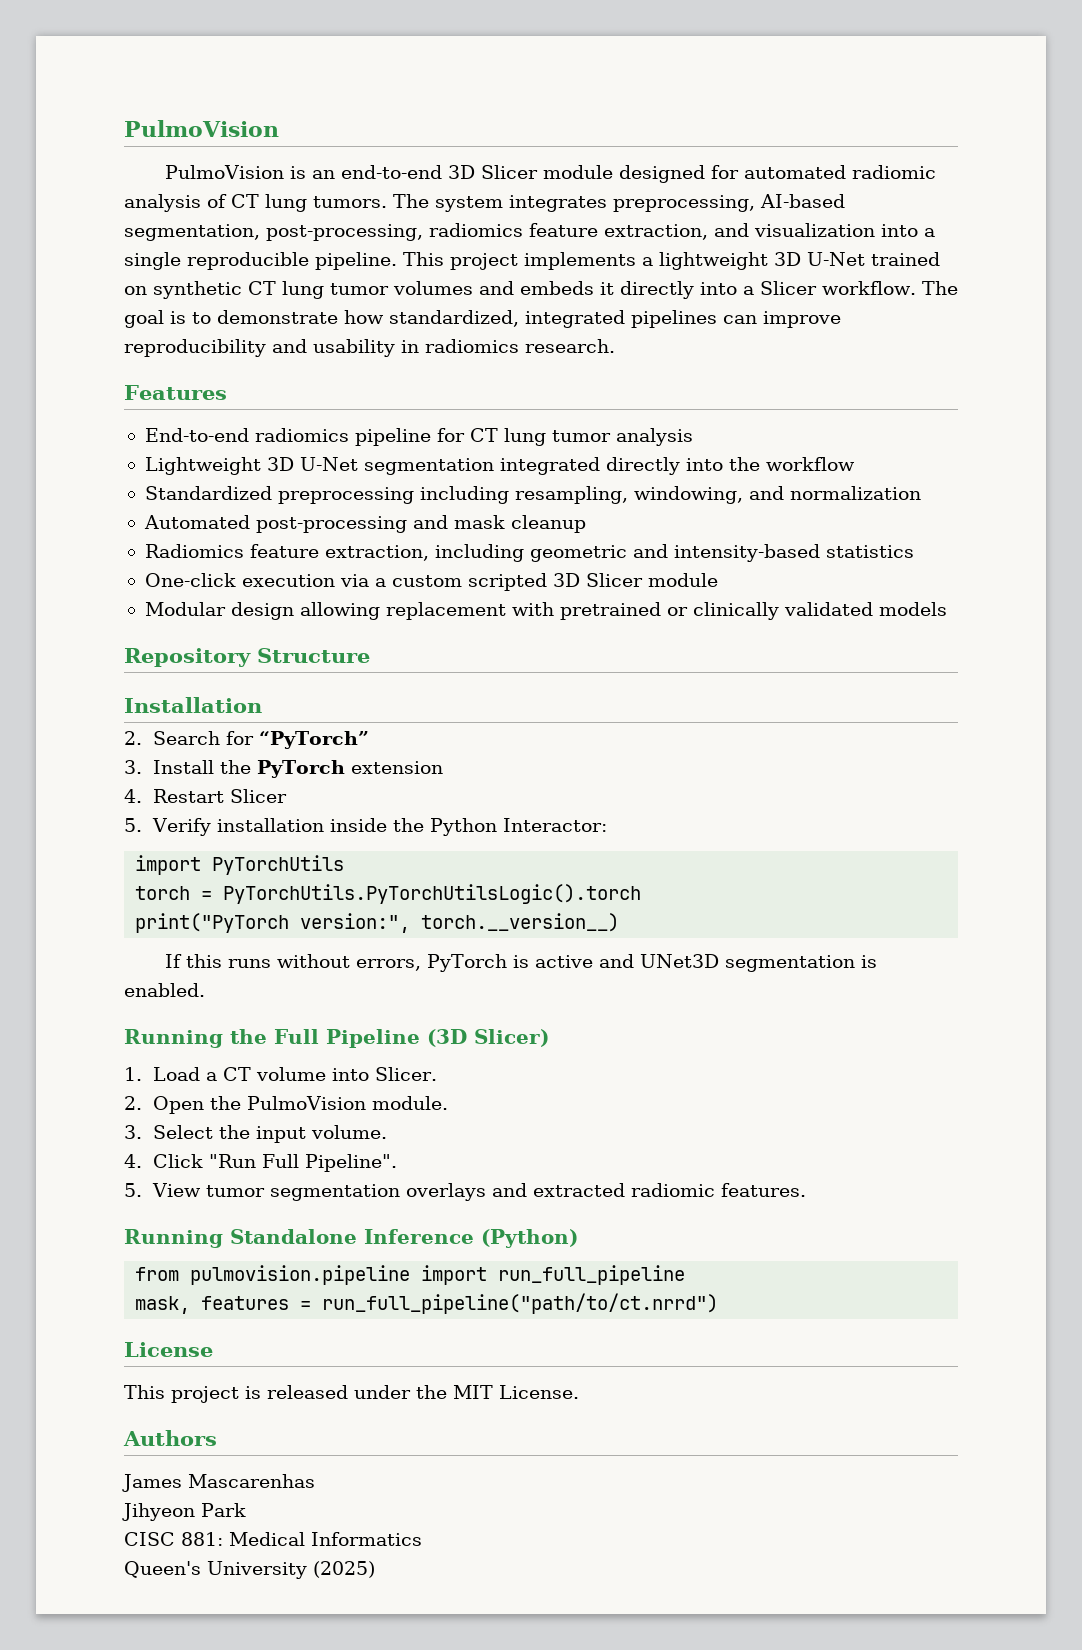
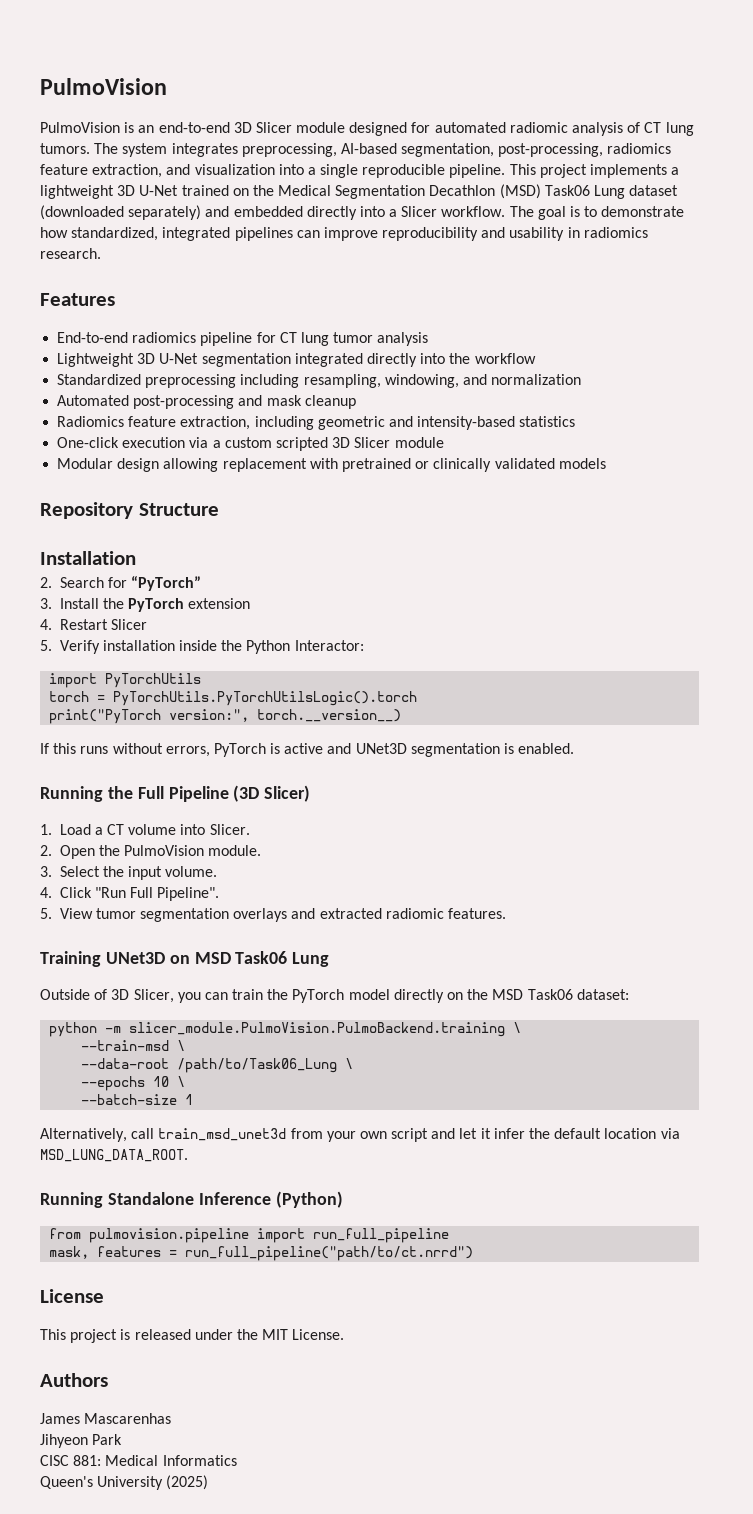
- This project implements a lightweight 3D U-Net trained on synthetic CT lung tumor volumes and embeds it directly into a Slicer workflow.
+ This project implements a lightweight 3D U-Net trained on the Medical Segmentation Decathlon (MSD) Task06 Lung dataset (downloaded separately) and embedded directly into a Slicer workflow.
+ Training UNet3D on MSD Task06 Lung
+ Outside of 3D Slicer, you can train the PyTorch model directly on the MSD Task06 dataset:
+ python -m slicer_module.PulmoVision.PulmoBackend.training \
+ --train-msd \
+ --data-root /path/to/Task06_Lung \
+ --epochs 10 \
+ --batch-size 1
+ Alternatively, call train_msd_unet3d from your own script and let it infer the default location via MSD_LUNG_DATA_ROOT.

